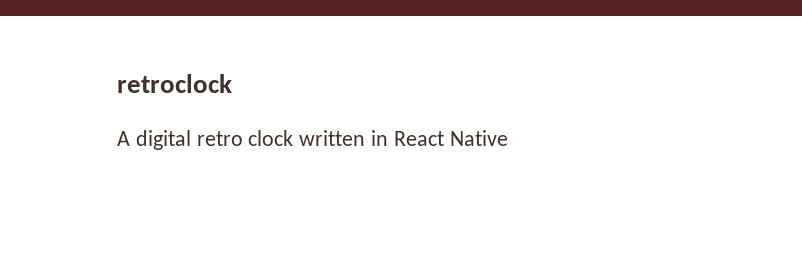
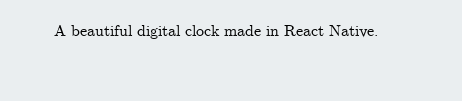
- retroclock
- A digital retro clock written in React Native
+ A beautiful digital clock made in React Native.

